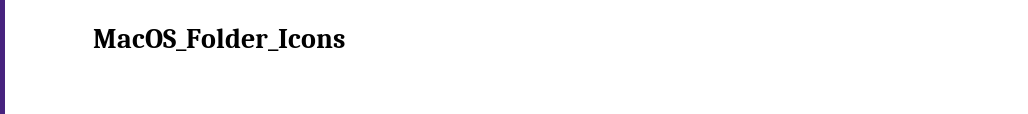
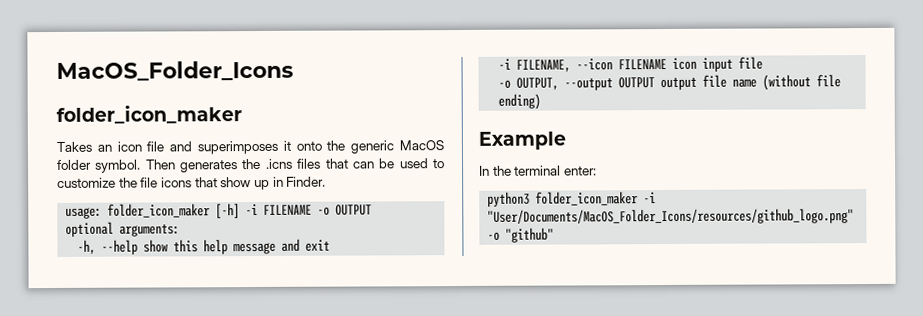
  MacOS_Folder_Icons
+ folder_icon_maker
+ Takes an icon file and superimposes it onto the generic MacOS folder symbol. Then generates the .icns files that can be used to customize the file icons that show up in Finder.
+ usage: folder_icon_maker [-h] -i FILENAME -o OUTPUT
+ optional arguments:
+ -h, --help show this help message and exit
+ -i FILENAME, --icon FILENAME icon input file
+ -o OUTPUT, --output OUTPUT output file name (without file ending)
+ Example
+ In the terminal enter:
+ python3 folder_icon_maker -i "User/Documents/MacOS_Folder_Icons/resources/github_logo.png" -o "github"

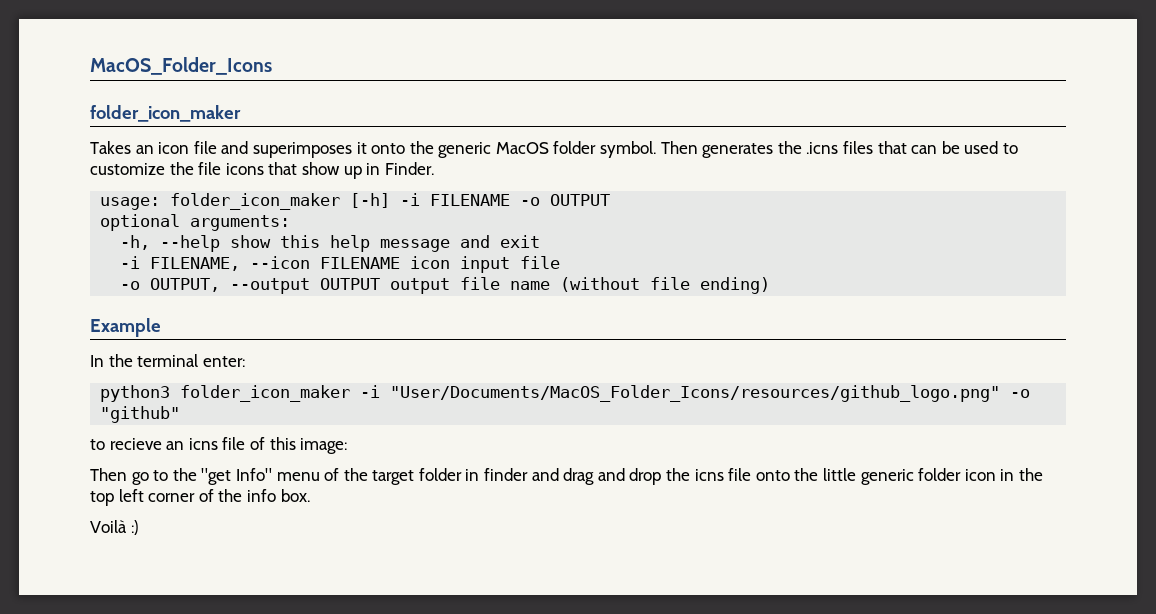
+ to recieve an icns file of this image:
+ Then go to the "get Info" menu of the target folder in finder and drag and drop the icns file onto the little generic folder icon in the top left corner of the info box.
+ Voilà :)

